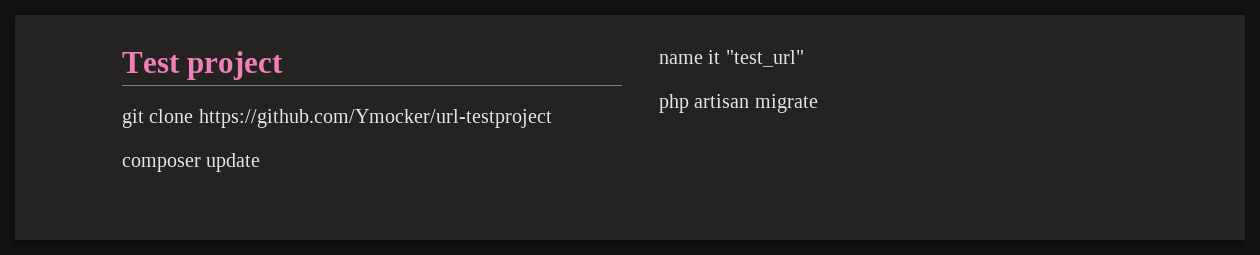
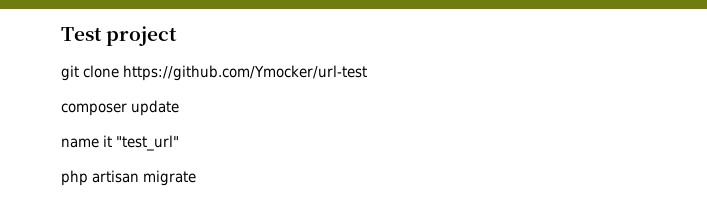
- git clone https://github.com/Ymocker/url-testproject
+ git clone https://github.com/Ymocker/url-test

